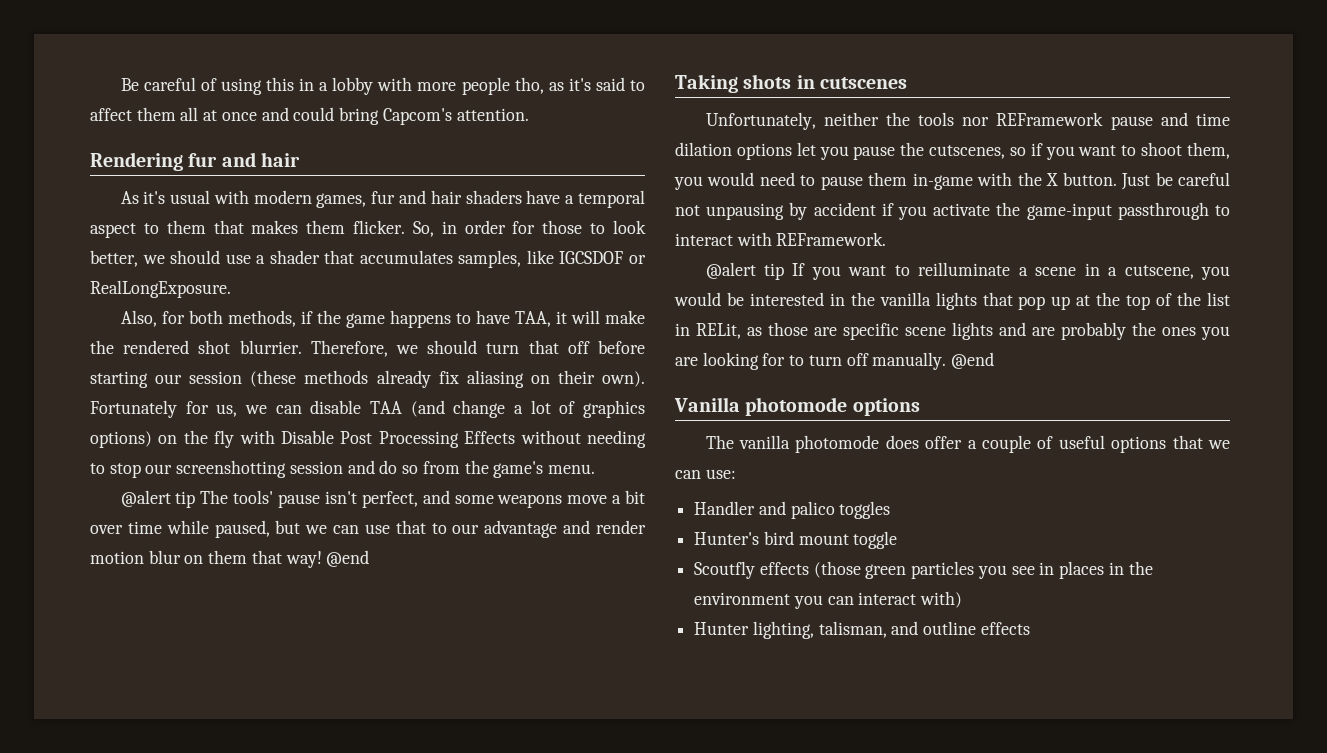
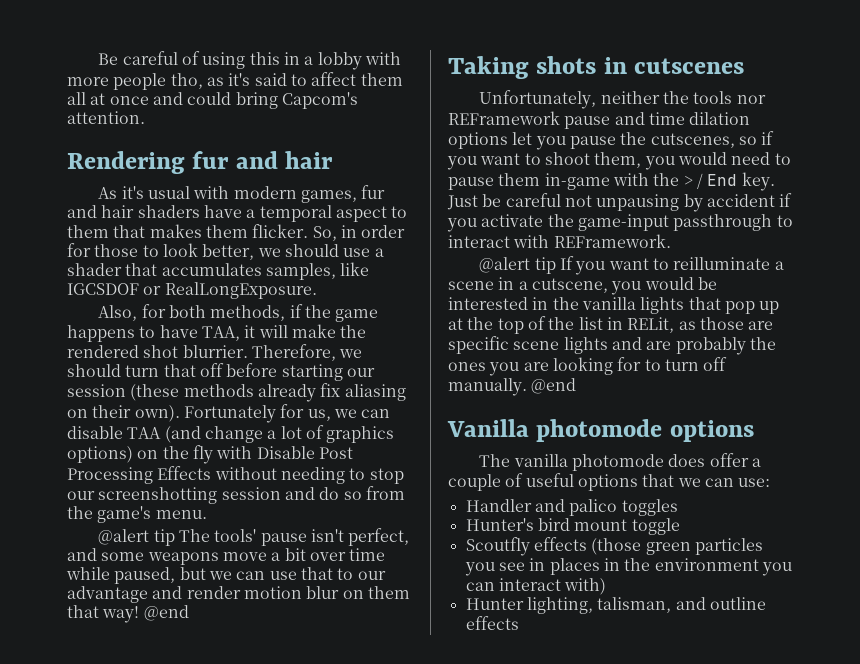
- Unfortunately, neither the tools nor REFramework pause and time dilation options let you pause the cutscenes, so if you want to shoot them, you would need to pause them in-game with the X button.
+ Unfortunately, neither the tools nor REFramework pause and time dilation options let you pause the cutscenes, so if you want to shoot them, you would need to pause them in-game with the > / End key.

